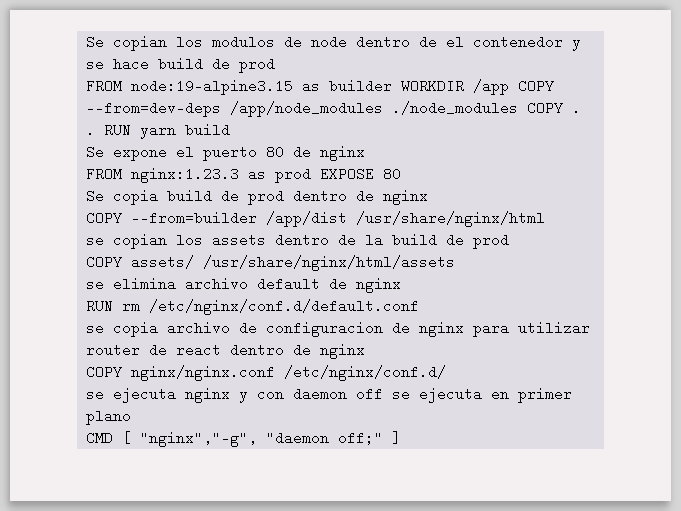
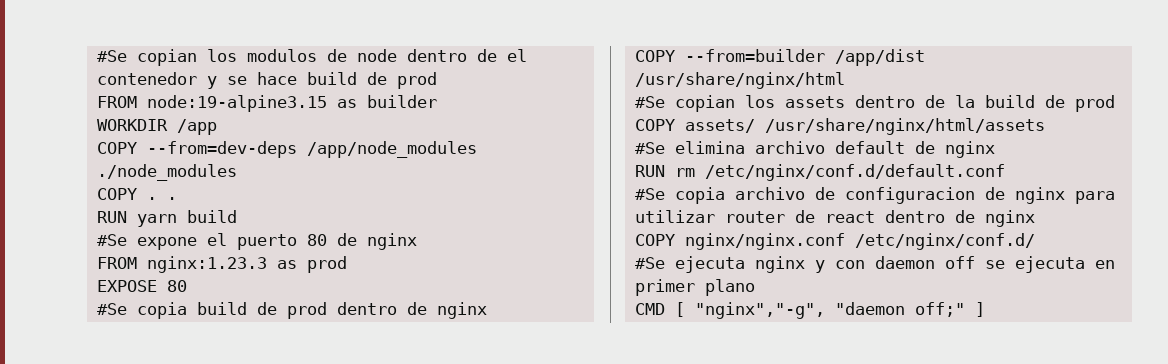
- Se copian los modulos de node dentro de el contenedor y se hace build de prod
+ #Se copian los modulos de node dentro de el contenedor y se hace build de prod
- FROM node:19-alpine3.15 as builder WORKDIR /app COPY --from=dev-deps /app/node_modules ./node_modules COPY . . RUN yarn build
+ FROM node:19-alpine3.15 as builder
+ WORKDIR /app
+ COPY --from=dev-deps /app/node_modules ./node_modules
+ COPY . .
+ RUN yarn build
- Se expone el puerto 80 de nginx
+ #Se expone el puerto 80 de nginx
- FROM nginx:1.23.3 as prod EXPOSE 80
+ FROM nginx:1.23.3 as prod
+ EXPOSE 80
- Se copia build de prod dentro de nginx
+ #Se copia build de prod dentro de nginx
- se copian los assets dentro de la build de prod
+ #Se copian los assets dentro de la build de prod
- se elimina archivo default de nginx
+ #Se elimina archivo default de nginx
- se copia archivo de configuracion de nginx para utilizar router de react dentro de nginx
+ #Se copia archivo de configuracion de nginx para utilizar router de react dentro de nginx
- se ejecuta nginx y con daemon off se ejecuta en primer plano
+ #Se ejecuta nginx y con daemon off se ejecuta en primer plano

